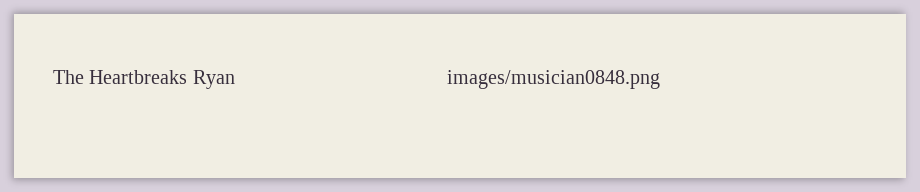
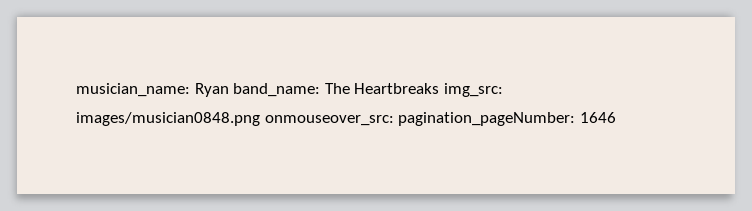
- The Heartbreaks Ryan images/musician0848.png
+ musician_name: Ryan band_name: The Heartbreaks img_src: images/musician0848.png onmouseover_src: pagination_pageNumber: 1646

